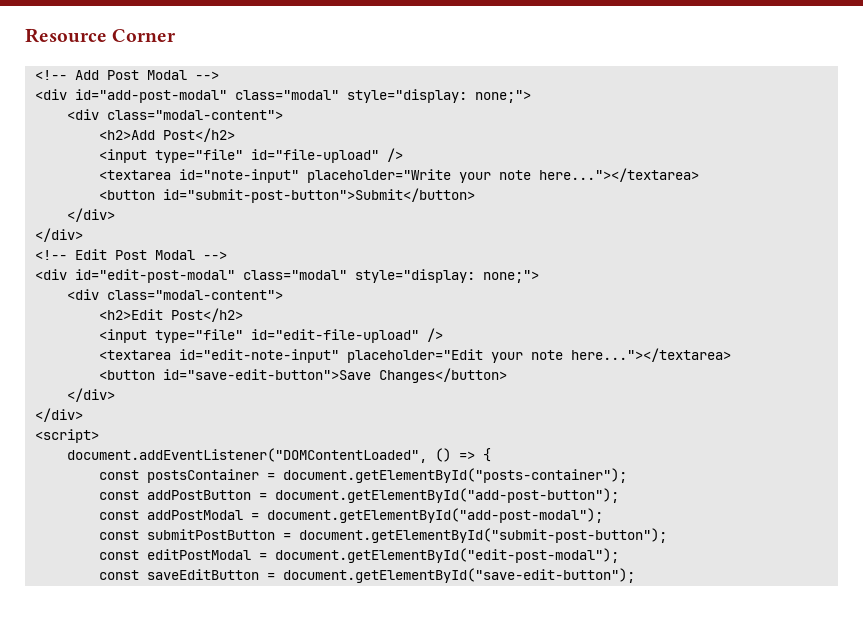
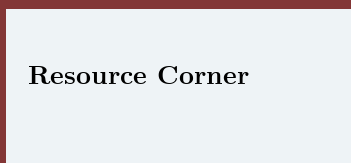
- <!-- Add Post Modal -->
- <div id="add-post-modal" class="modal" style="display: none;">
- <div class="modal-content">
- <h2>Add Post</h2>
- <input type="file" id="file-upload" />
- <textarea id="note-input" placeholder="Write your note here..."></textarea>
- <button id="submit-post-button">Submit</button>
- </div>
- </div>
- <!-- Edit Post Modal -->
- <div id="edit-post-modal" class="modal" style="display: none;">
- <div class="modal-content">
- <h2>Edit Post</h2>
- <input type="file" id="edit-file-upload" />
- <textarea id="edit-note-input" placeholder="Edit your note here..."></textarea>
- <button id="save-edit-button">Save Changes</button>
- </div>
- </div>
- <script>
- document.addEventListener("DOMContentLoaded", () => {
- const postsContainer = document.getElementById("posts-container");
- const addPostButton = document.getElementById("add-post-button");
- const addPostModal = document.getElementById("add-post-modal");
- const submitPostButton = document.getElementById("submit-post-button");
- const editPostModal = document.getElementById("edit-post-modal");
- const saveEditButton = document.getElementById("save-edit-button");

